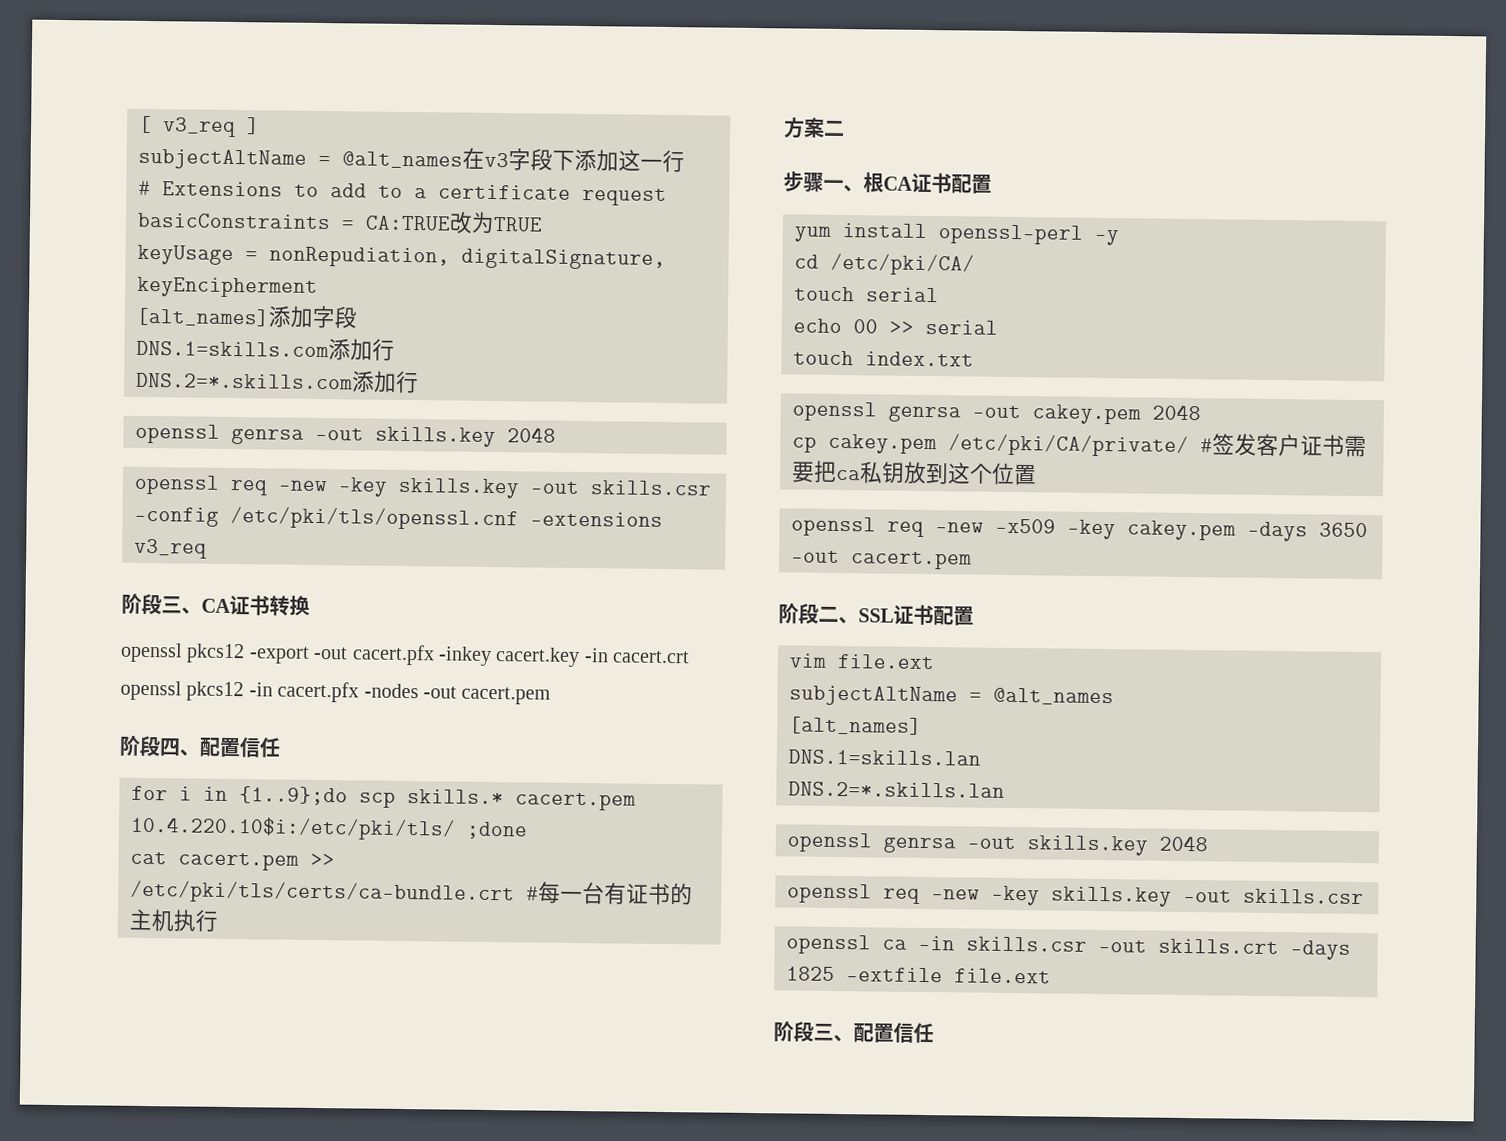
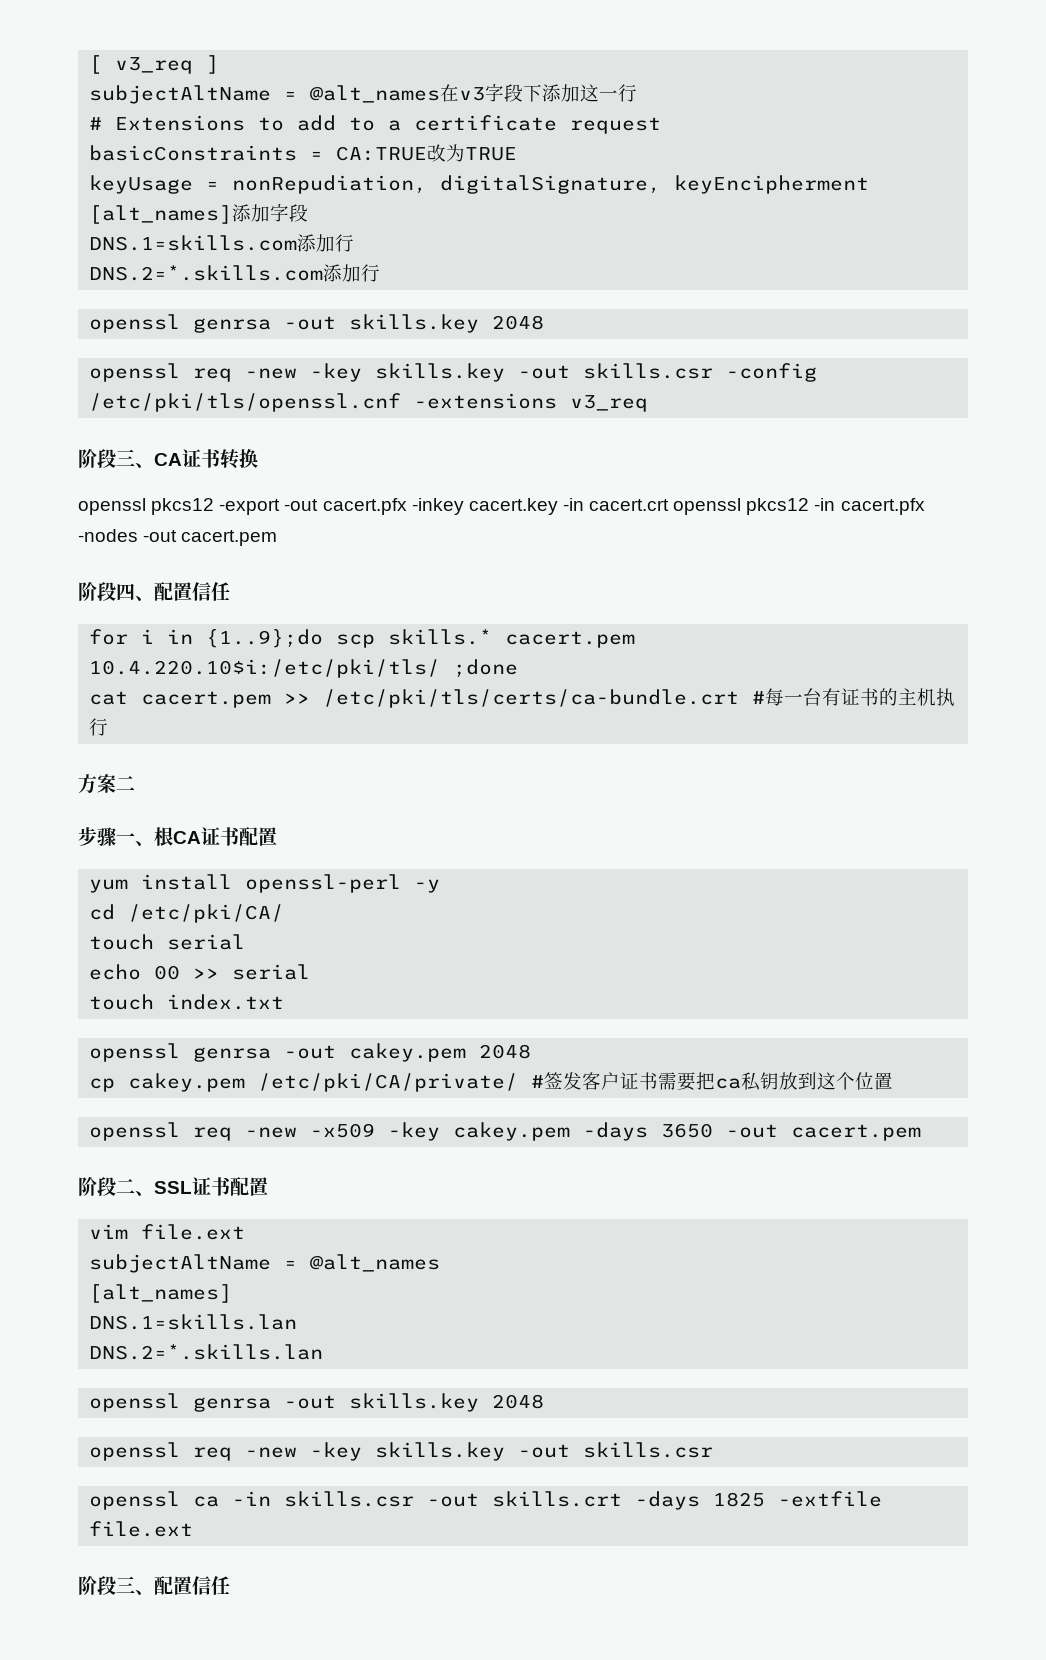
- openssl pkcs12 -export -out cacert.pfx -inkey cacert.key -in cacert.crt
- openssl pkcs12 -in cacert.pfx -nodes -out cacert.pem
+ openssl pkcs12 -export -out cacert.pfx -inkey cacert.key -in cacert.crt openssl pkcs12 -in cacert.pfx -nodes -out cacert.pem

